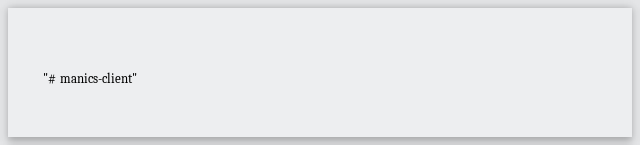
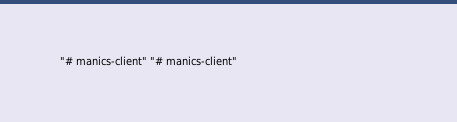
- "# manics-client"
+ "# manics-client" "# manics-client"

